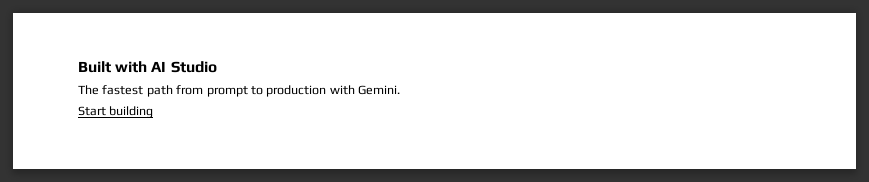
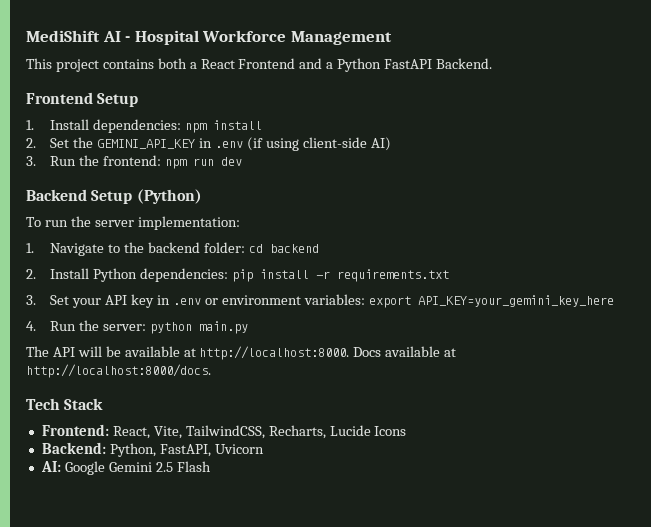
- Built with AI Studio
- The fastest path from prompt to production with Gemini.
- Start building
+ MediShift AI - Hospital Workforce Management
+ This project contains both a React Frontend and a Python FastAPI Backend.
+ Frontend Setup
+ 1. Install dependencies: npm install
+ 2. Set the GEMINI_API_KEY in .env (if using client-side AI)
+ 3. Run the frontend: npm run dev
+ Backend Setup (Python)
+ To run the server implementation:
+ 1. Navigate to the backend folder: cd backend
+ 2. Install Python dependencies: pip install -r requirements.txt
+ 3. Set your API key in .env or environment variables: export API_KEY=your_gemini_key_here
+ 4. Run the server: python main.py
+ The API will be available at http://localhost:8000. Docs available at http://localhost:8000/docs.
+ Tech Stack
+ Frontend: React, Vite, TailwindCSS, Recharts, Lucide Icons
+ Backend: Python, FastAPI, Uvicorn
+ AI: Google Gemini 2.5 Flash

